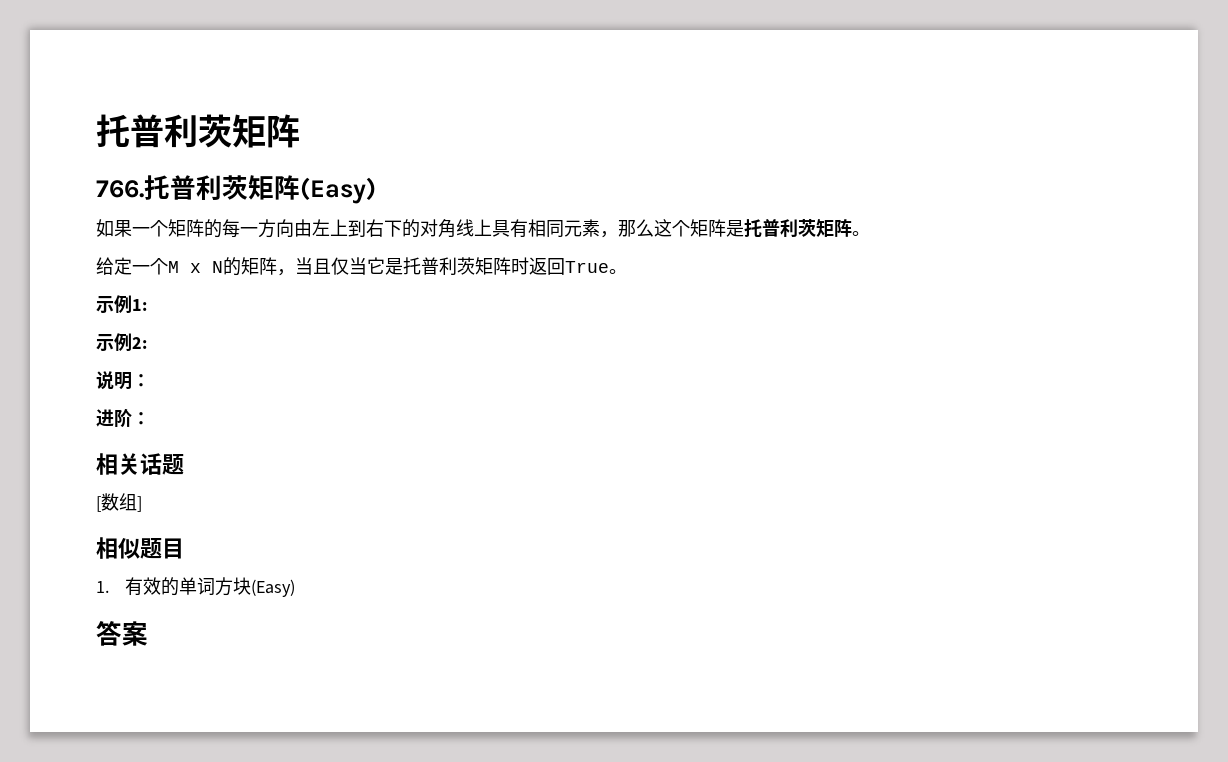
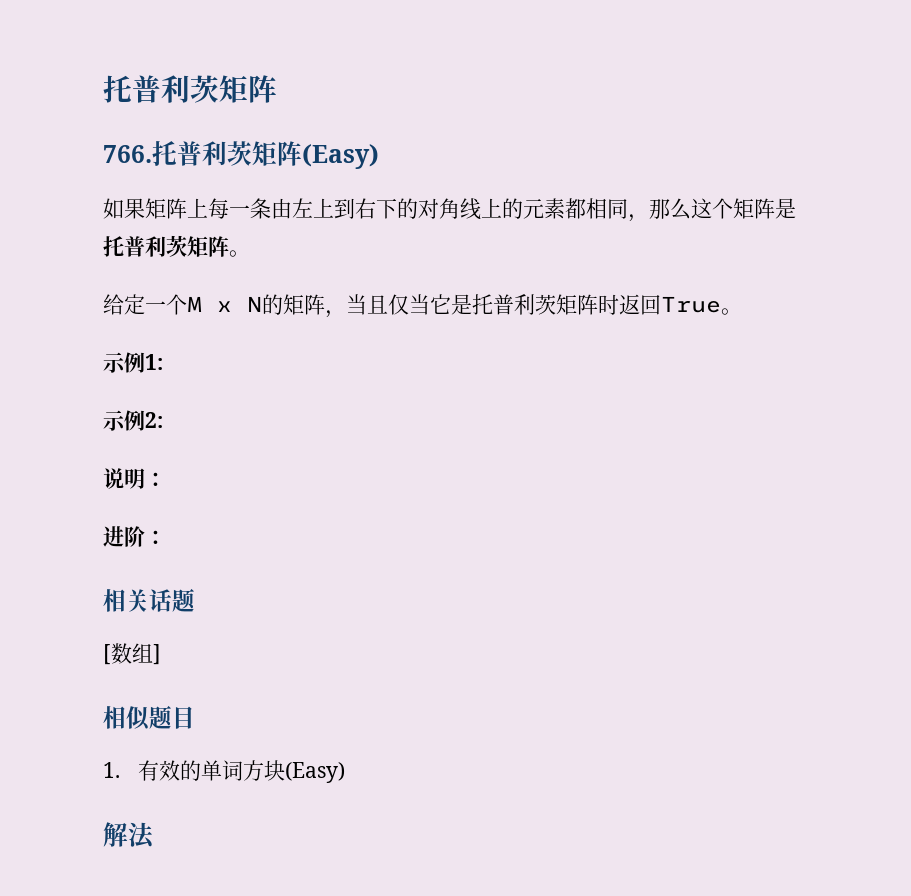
- 如果一个矩阵的每一方向由左上到右下的对角线上具有相同元素，那么这个矩阵是托普利茨矩阵。
+ 如果矩阵上每一条由左上到右下的对角线上的元素都相同，那么这个矩阵是托普利茨矩阵。
- 答案
+ 解法

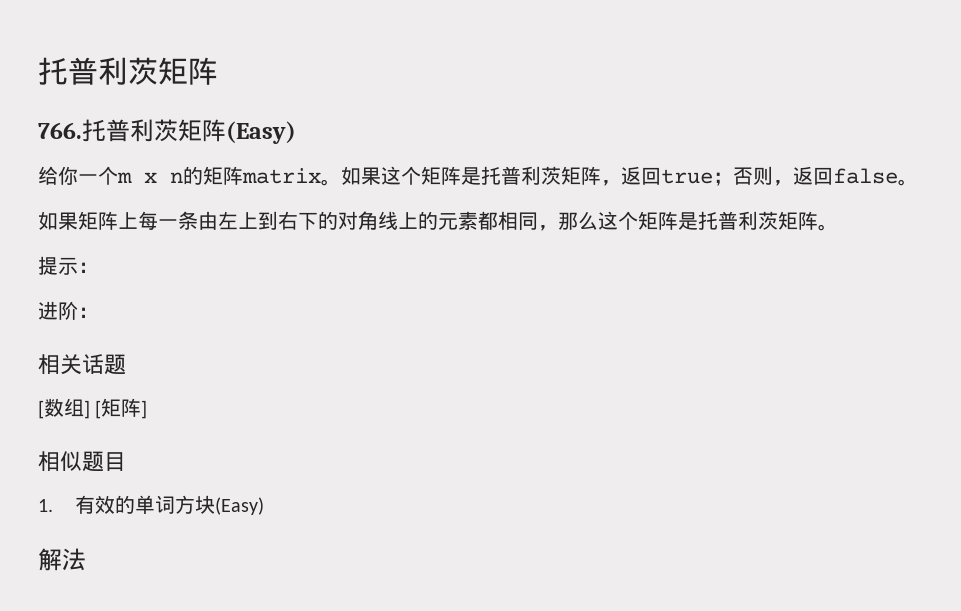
+ 给你一个m x n的矩阵matrix。如果这个矩阵是托普利茨矩阵，返回true；否则，返回false。
- 给定一个M x N的矩阵，当且仅当它是托普利茨矩阵时返回True。
- 示例1:
- 示例2:
- 说明：
+ 提示：
- [数组]
+ [数组] [矩阵]

